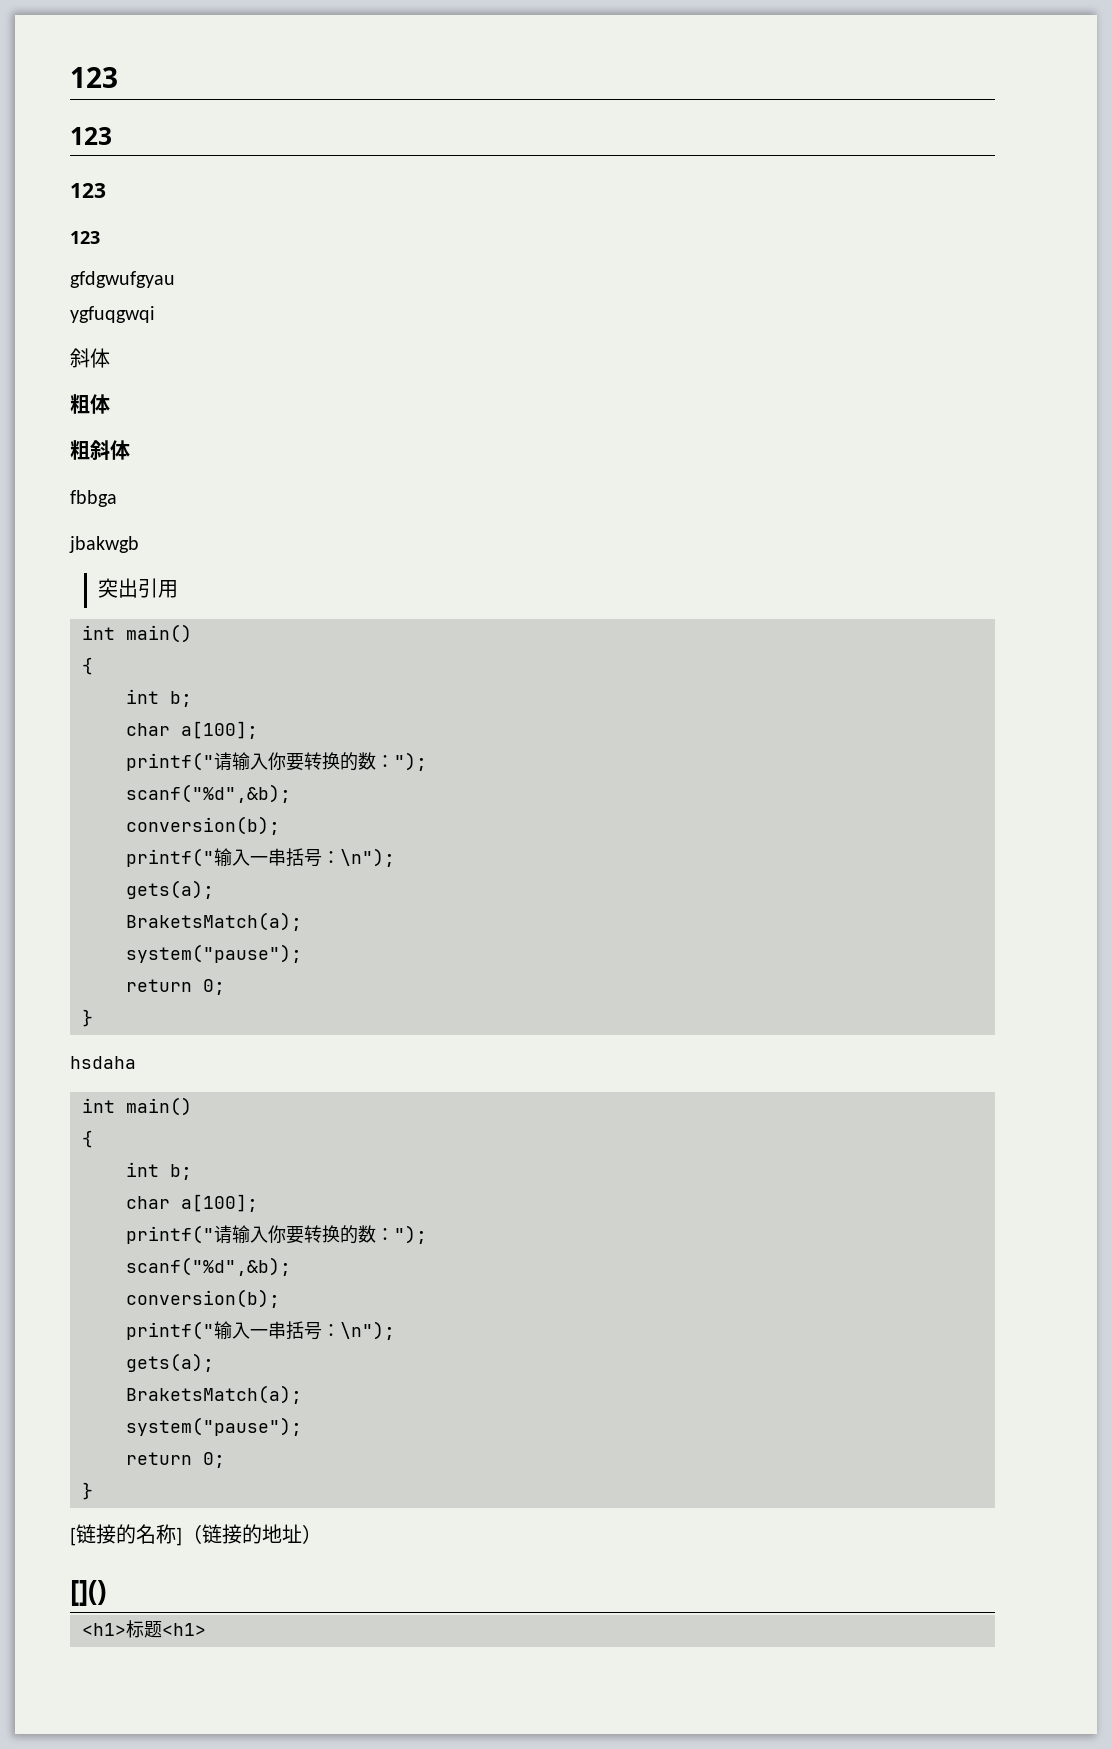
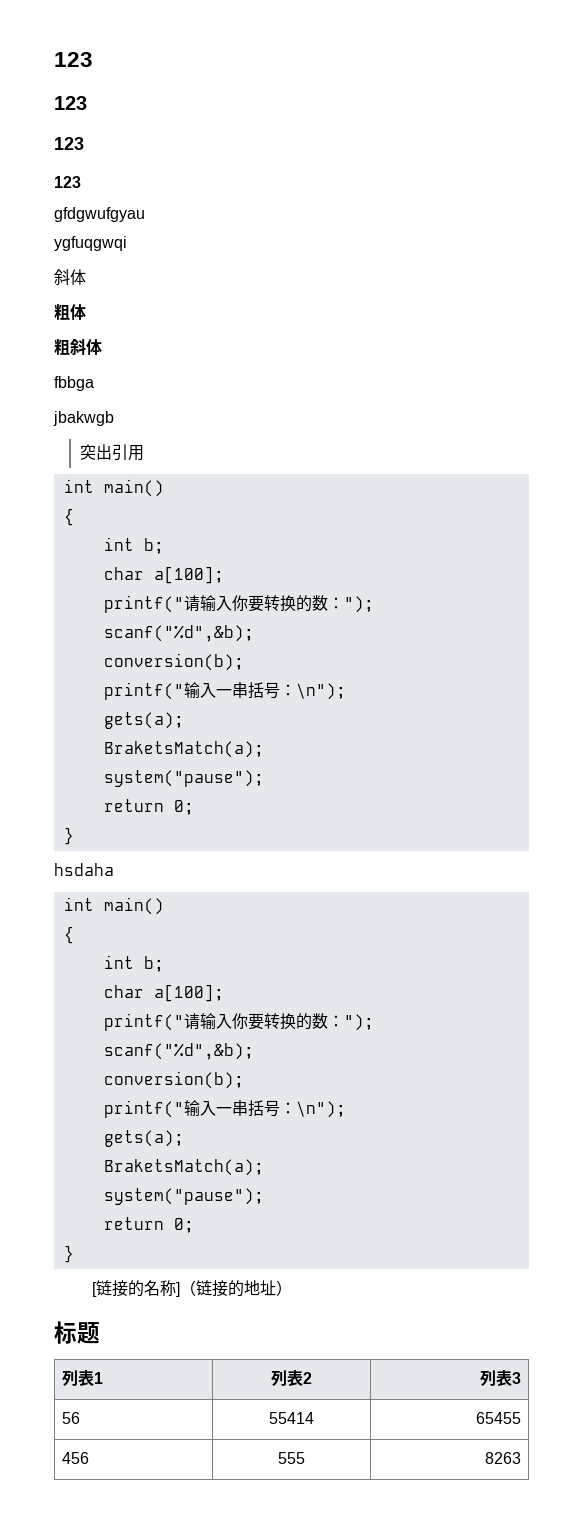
- []()
- <h1>标题<h1>
+ 标题
+ 列表1 | 列表2 | 列表3
+ 56 | 55414 | 65455
+ 456 | 555 | 8263

